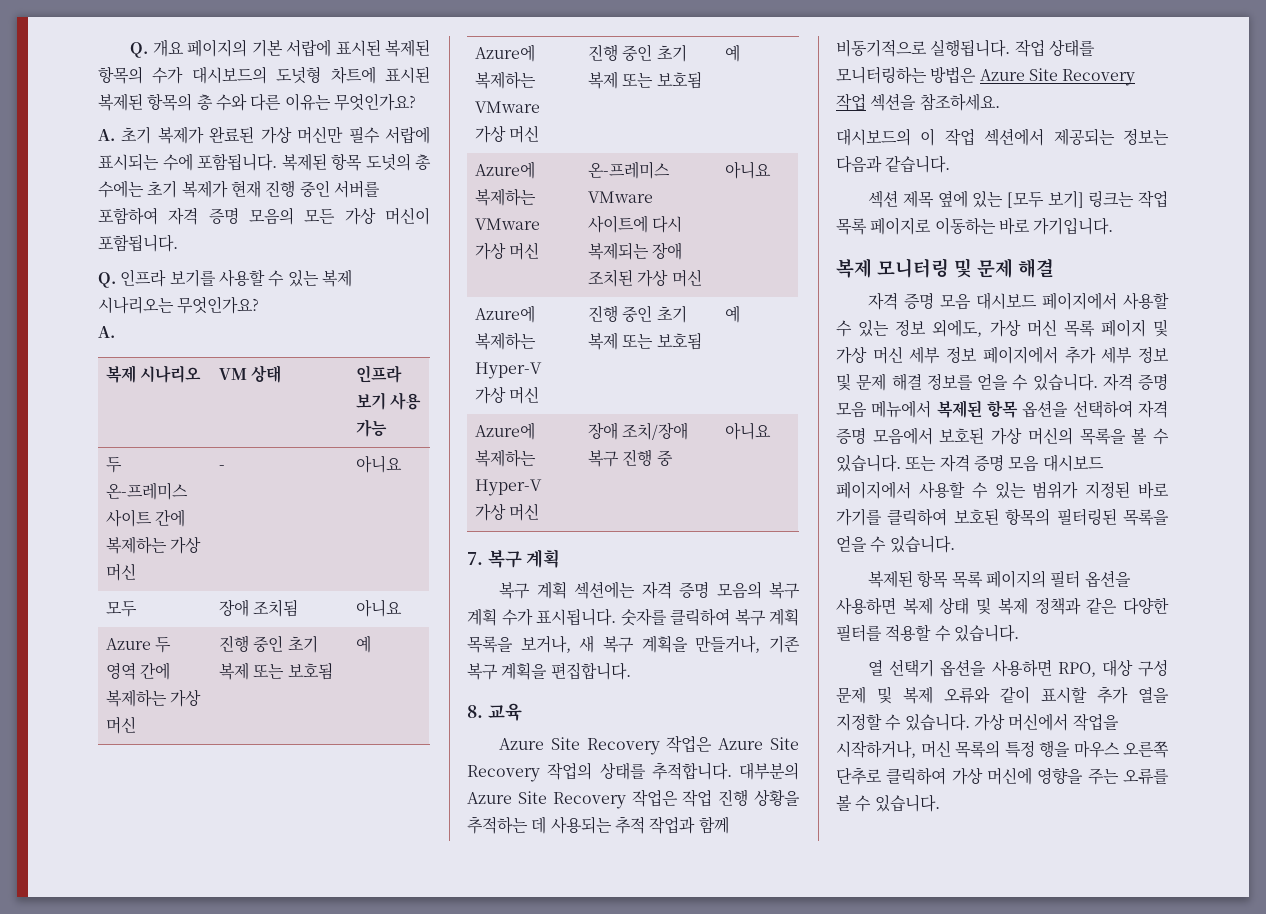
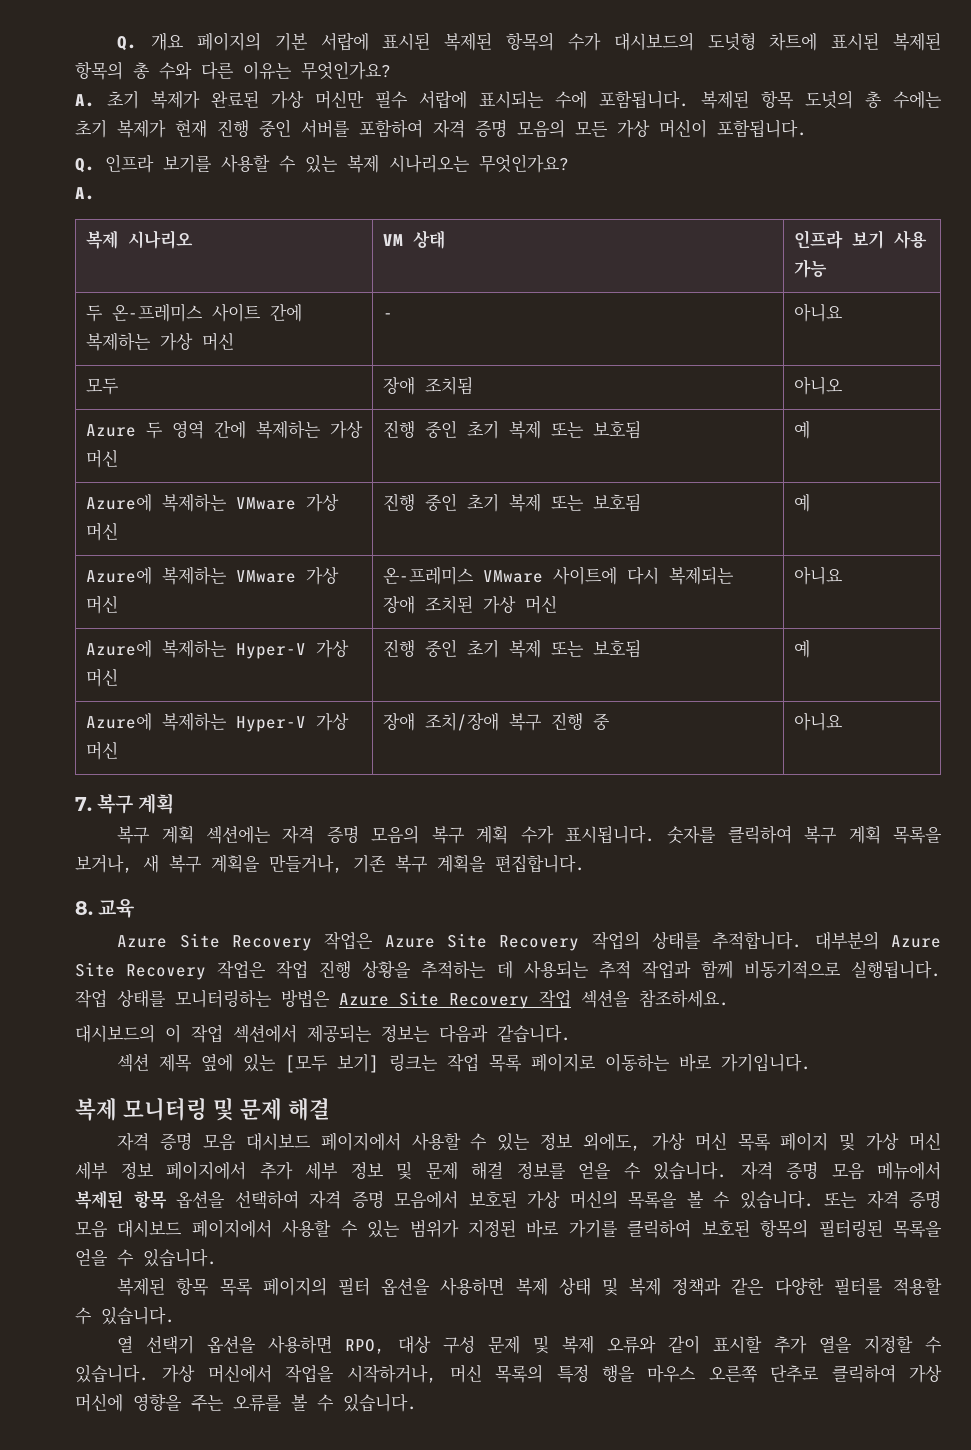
- 모두 | 장애 조치됨 | 아니요
+ 모두 | 장애 조치됨 | 아니오

